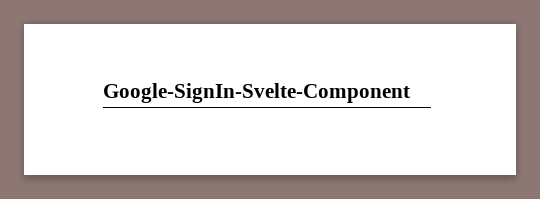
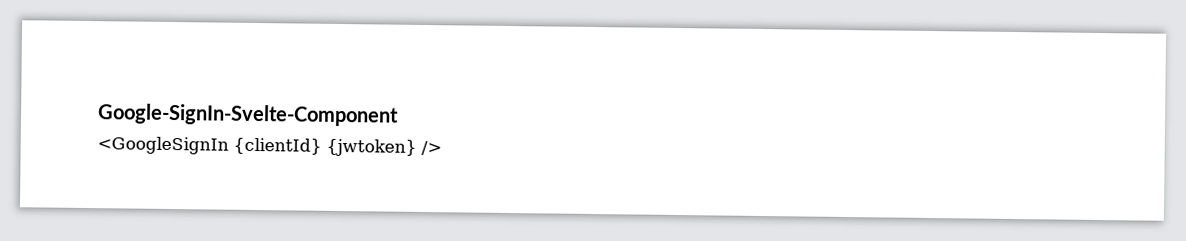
+ <GoogleSignIn {clientId} {jwtoken} />

